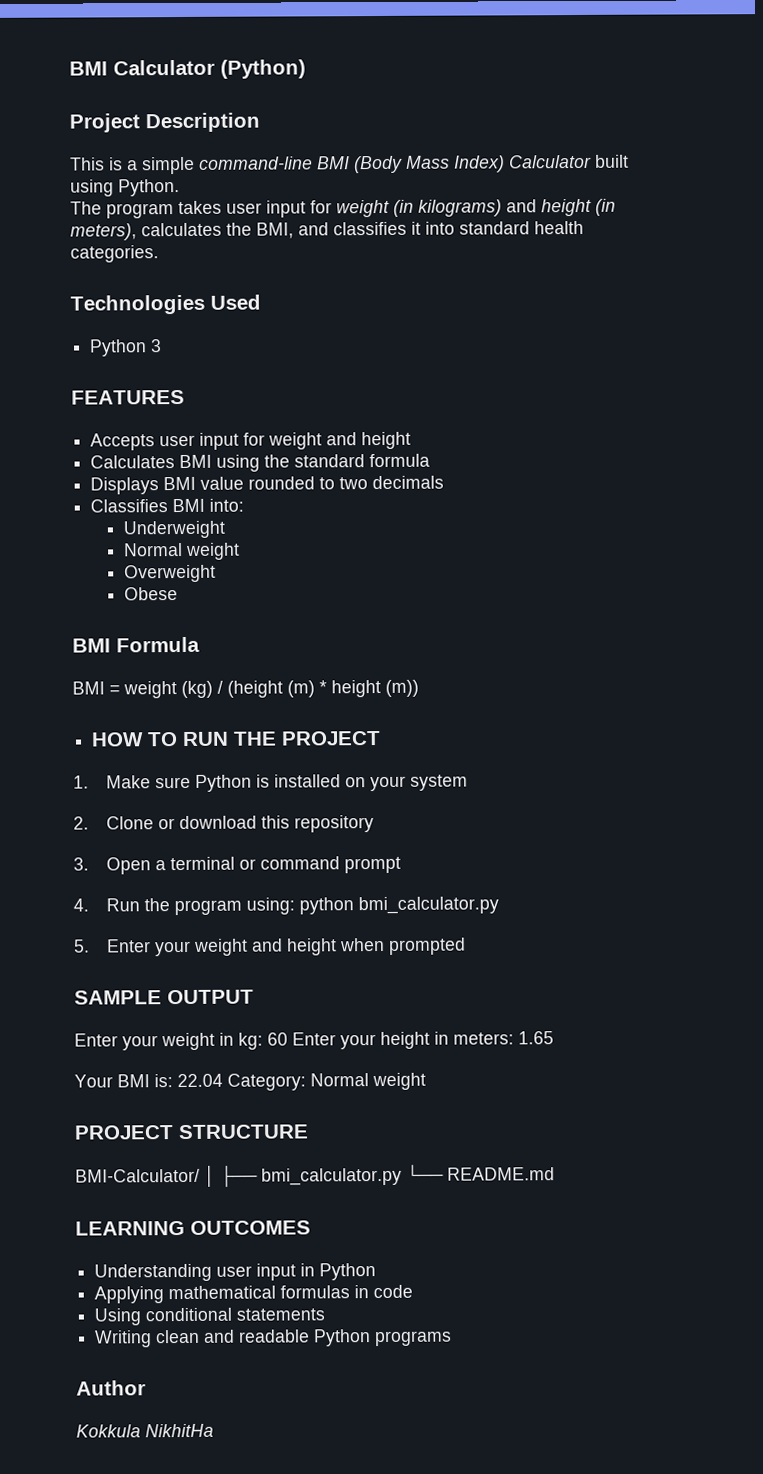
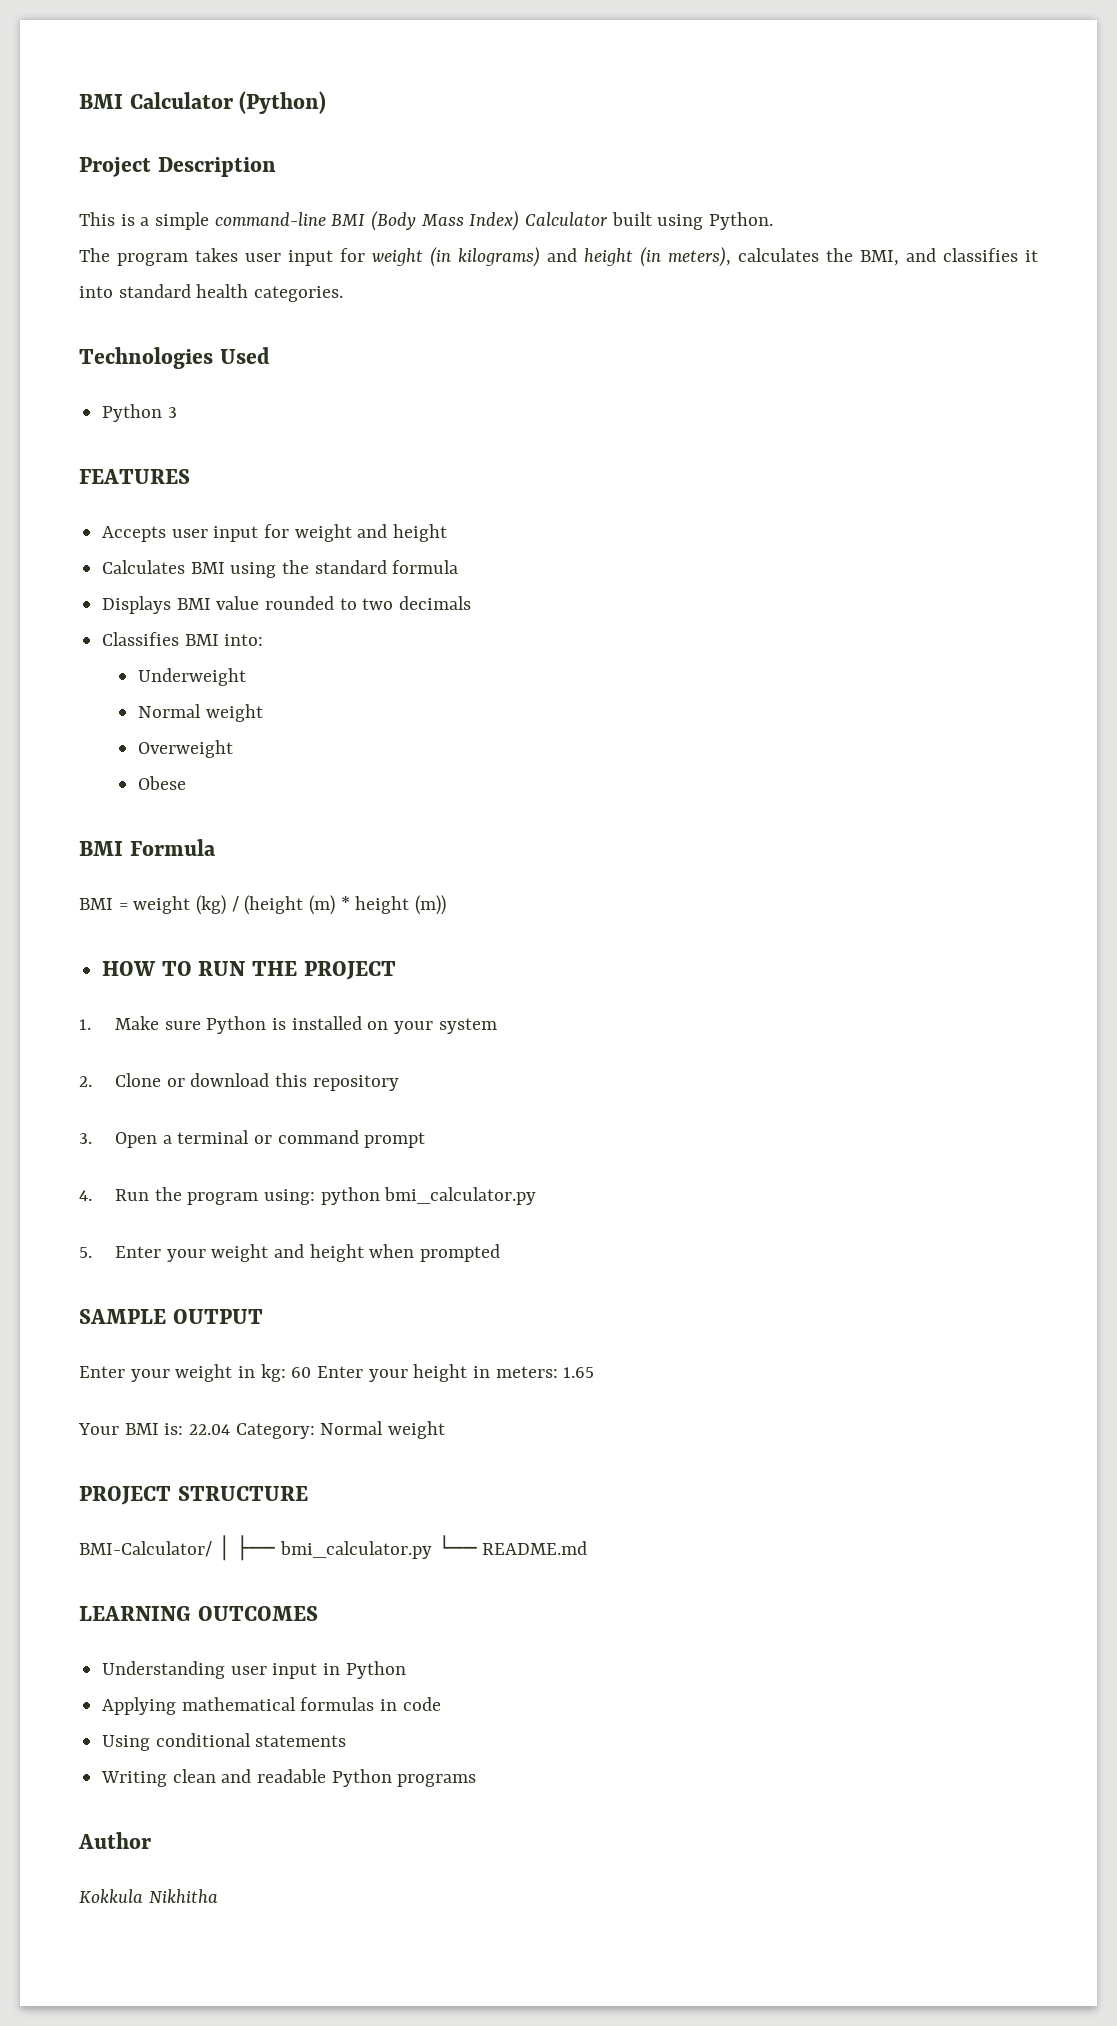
- Kokkula NikhitHa
+ Kokkula Nikhitha

